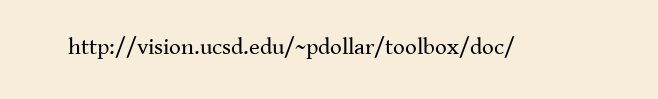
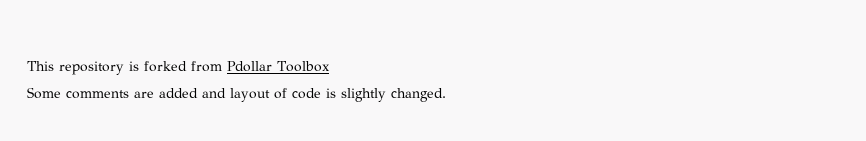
- http://vision.ucsd.edu/~pdollar/toolbox/doc/
+ This repository is forked from Pdollar Toolbox
+ Some comments are added and layout of code is slightly changed.

